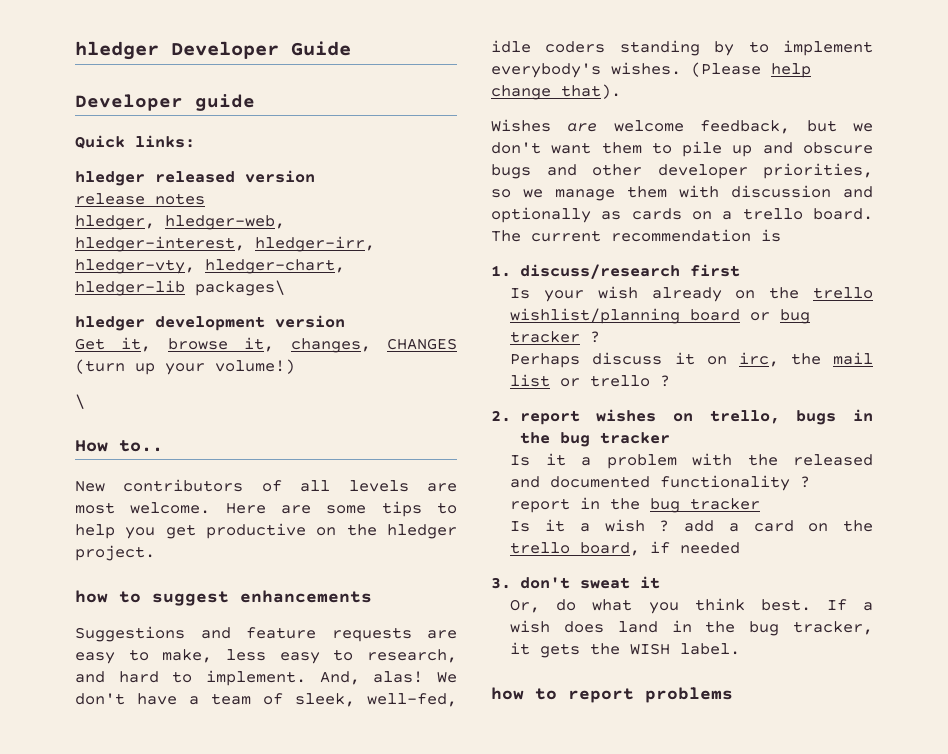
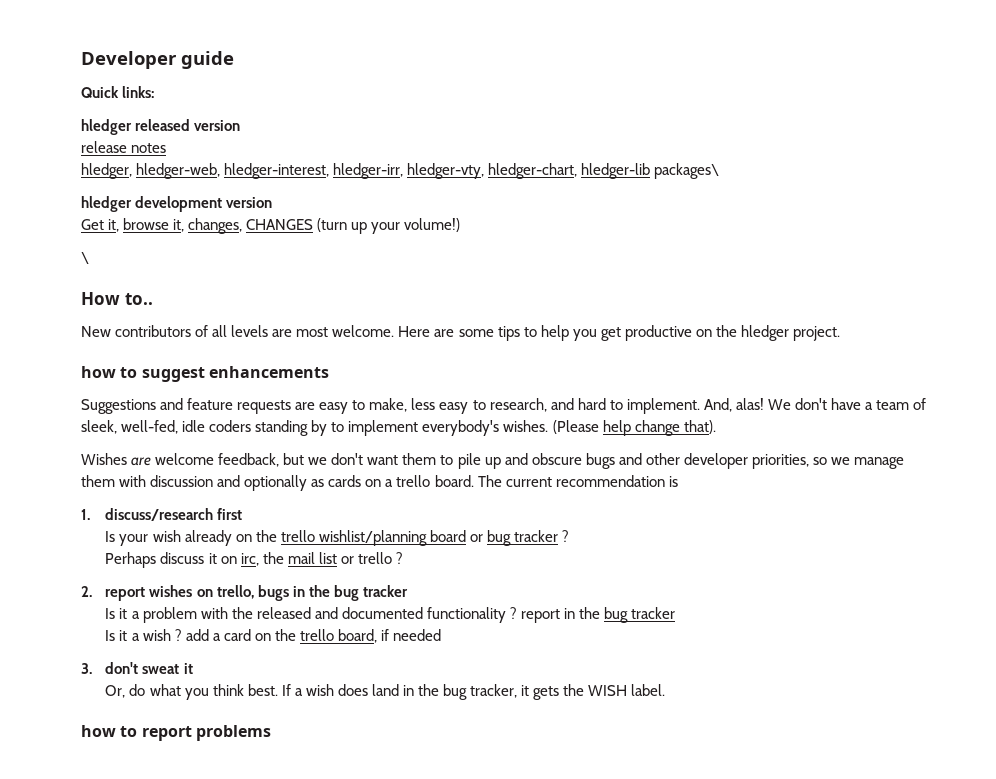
- hledger Developer Guide

